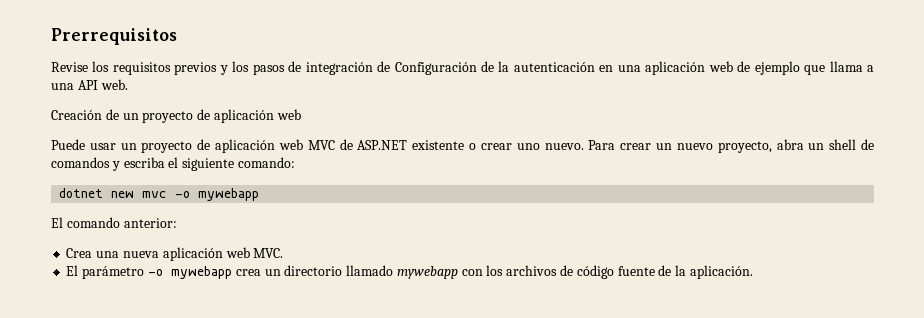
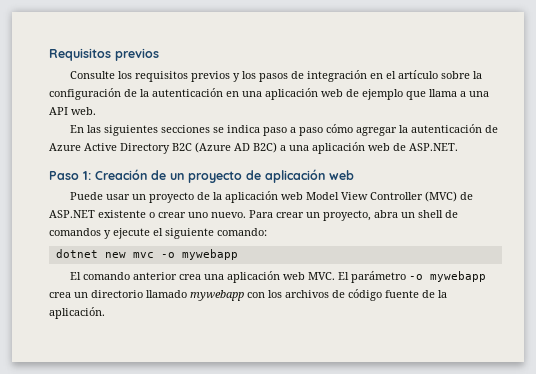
- Prerrequisitos
- Revise los requisitos previos y los pasos de integración de Configuración de la autenticación en una aplicación web de ejemplo que llama a una API web.
+ Requisitos previos
+ Consulte los requisitos previos y los pasos de integración en el artículo sobre la configuración de la autenticación en una aplicación web de ejemplo que llama a una API web.
- Creación de un proyecto de aplicación web
+ En las siguientes secciones se indica paso a paso cómo agregar la autenticación de Azure Active Directory B2C (Azure AD B2C) a una aplicación web de ASP.NET.
+ Paso 1: Creación de un proyecto de aplicación web
- Puede usar un proyecto de aplicación web MVC de ASP.NET existente o crear uno nuevo.
+ Puede usar un proyecto de la aplicación web Model View Controller (MVC) de ASP.NET existente o crear uno nuevo.
- Para crear un nuevo proyecto, abra un shell de comandos y escriba el siguiente comando:
+ Para crear un proyecto, abra un shell de comandos y ejecute el siguiente comando:
- El comando anterior:
- Crea una nueva aplicación web MVC.
- El parámetro -o mywebapp crea un directorio llamado mywebapp con los archivos de código fuente de la aplicación.
+ El comando anterior crea una aplicación web MVC. El parámetro -o mywebapp crea un directorio llamado mywebapp con los archivos de código fuente de la aplicación.

